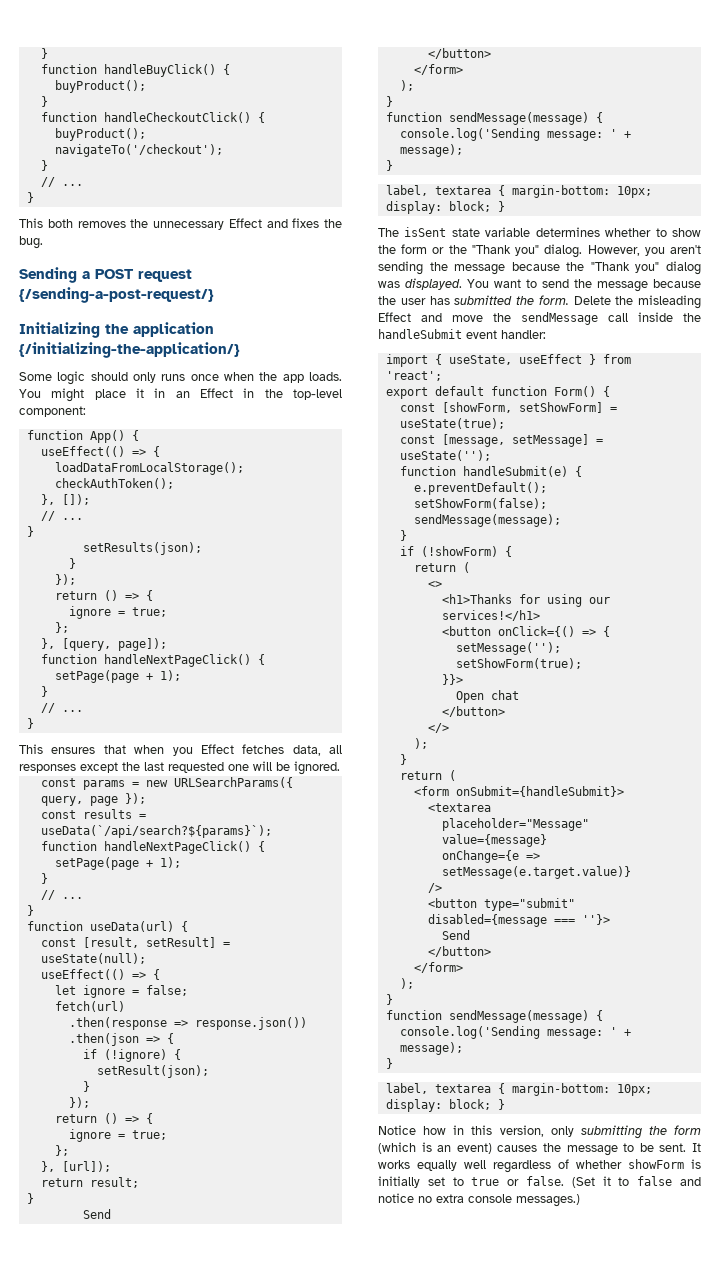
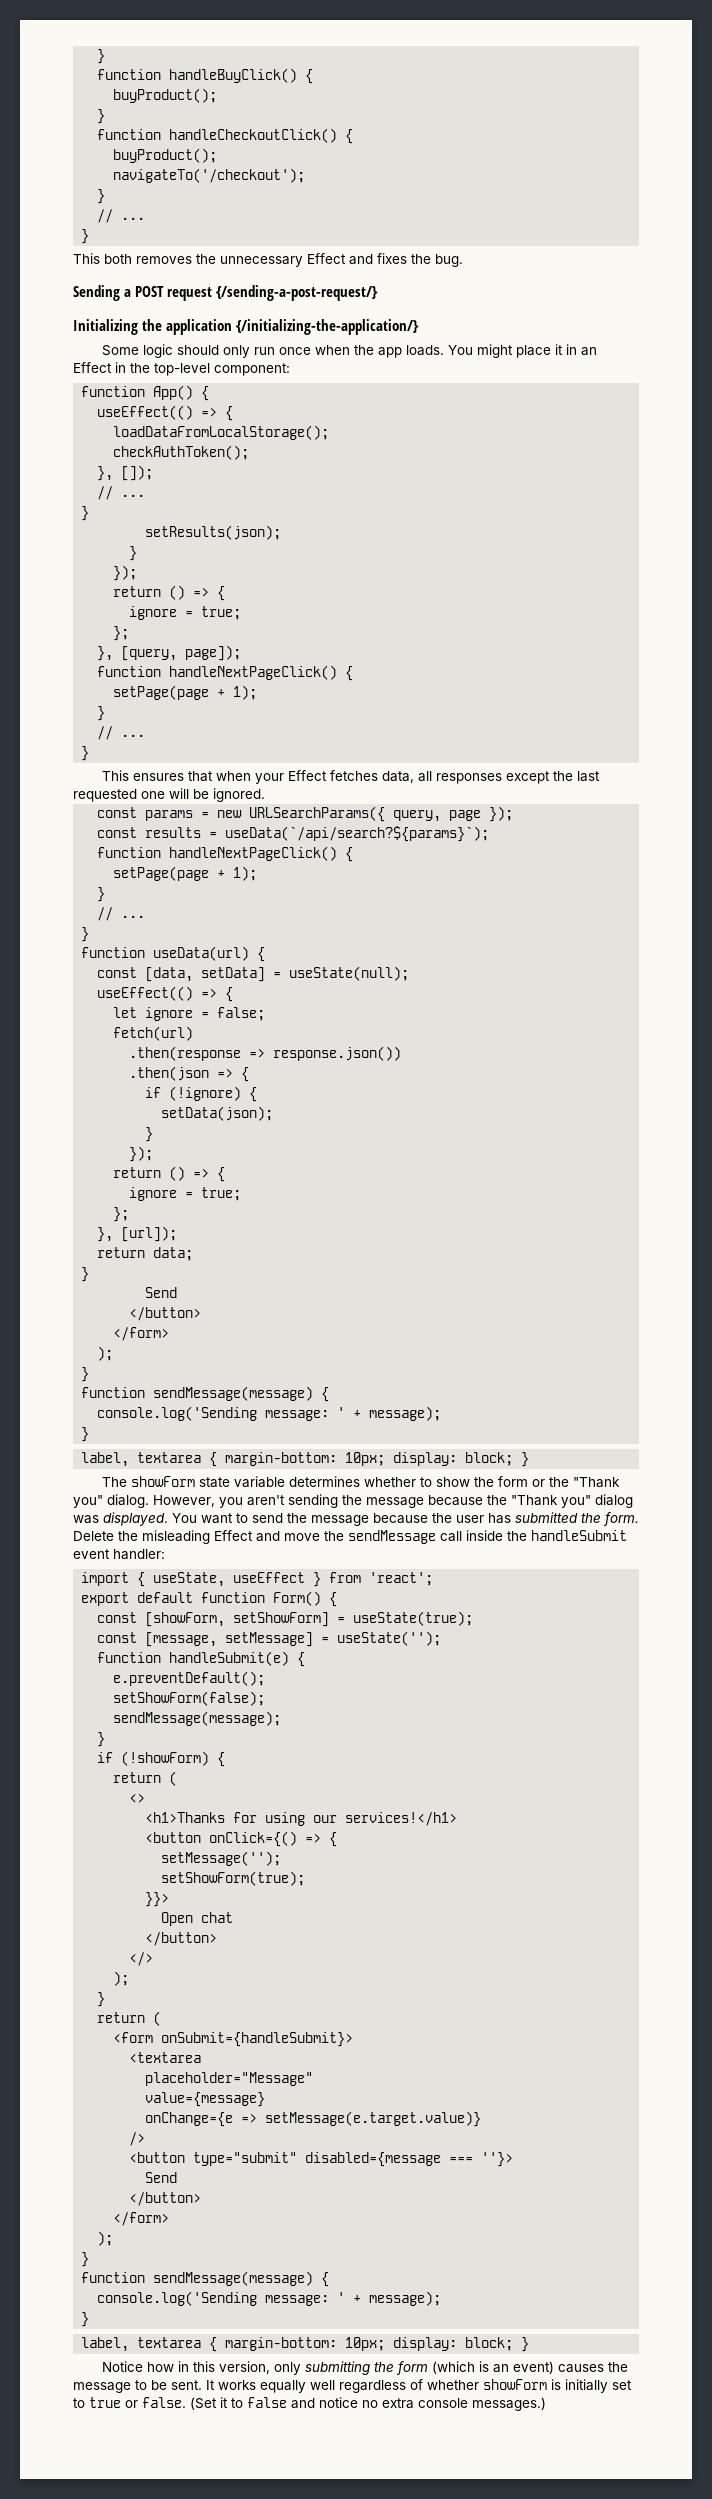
- Some logic should only runs once when the app loads.
+ Some logic should only run once when the app loads.
- This ensures that when you Effect fetches data, all responses except the last requested one will be ignored.
+ This ensures that when your Effect fetches data, all responses except the last requested one will be ignored.
- const [result, setResult] = useState(null);
+ const [data, setData] = useState(null);
- setResult(json);
+ setData(json);
- return result;
+ return data;
- The isSent state variable determines whether to show the form or the "Thank you" dialog.
+ The showForm state variable determines whether to show the form or the "Thank you" dialog.

